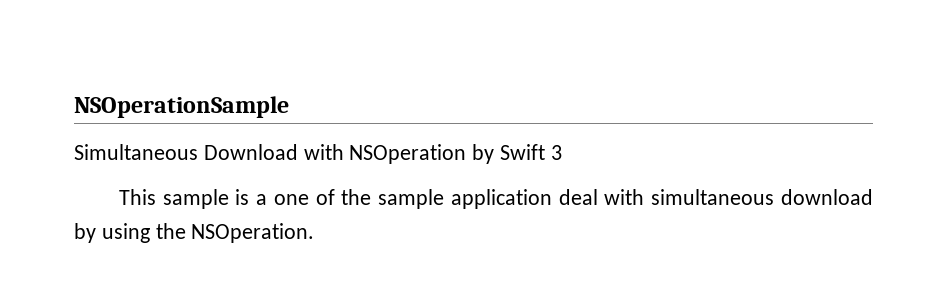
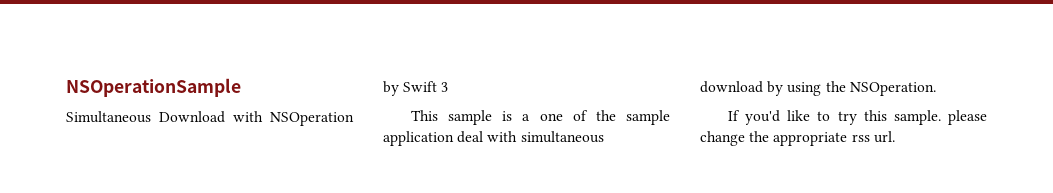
+ If you'd like to try this sample. please change the appropriate rss url.

